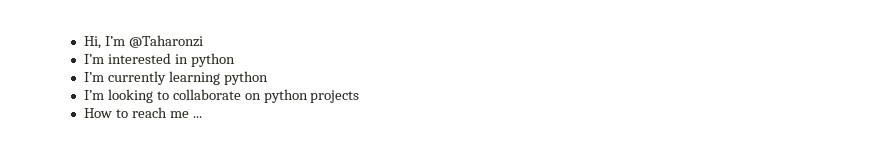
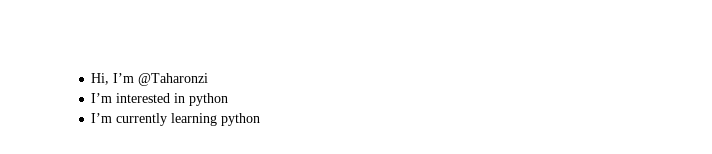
- I’m looking to collaborate on python projects
- How to reach me ...

